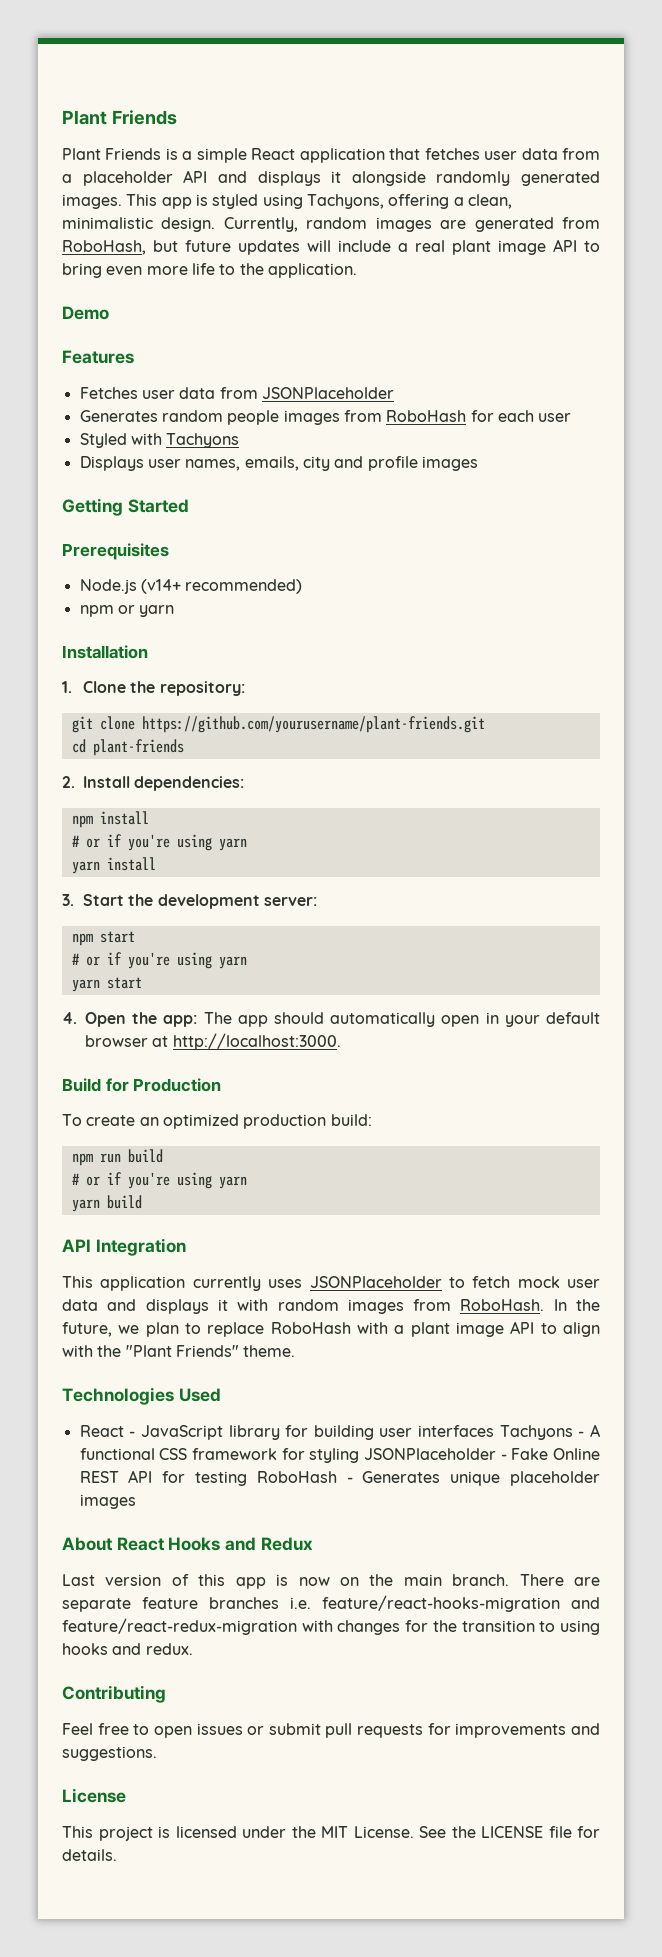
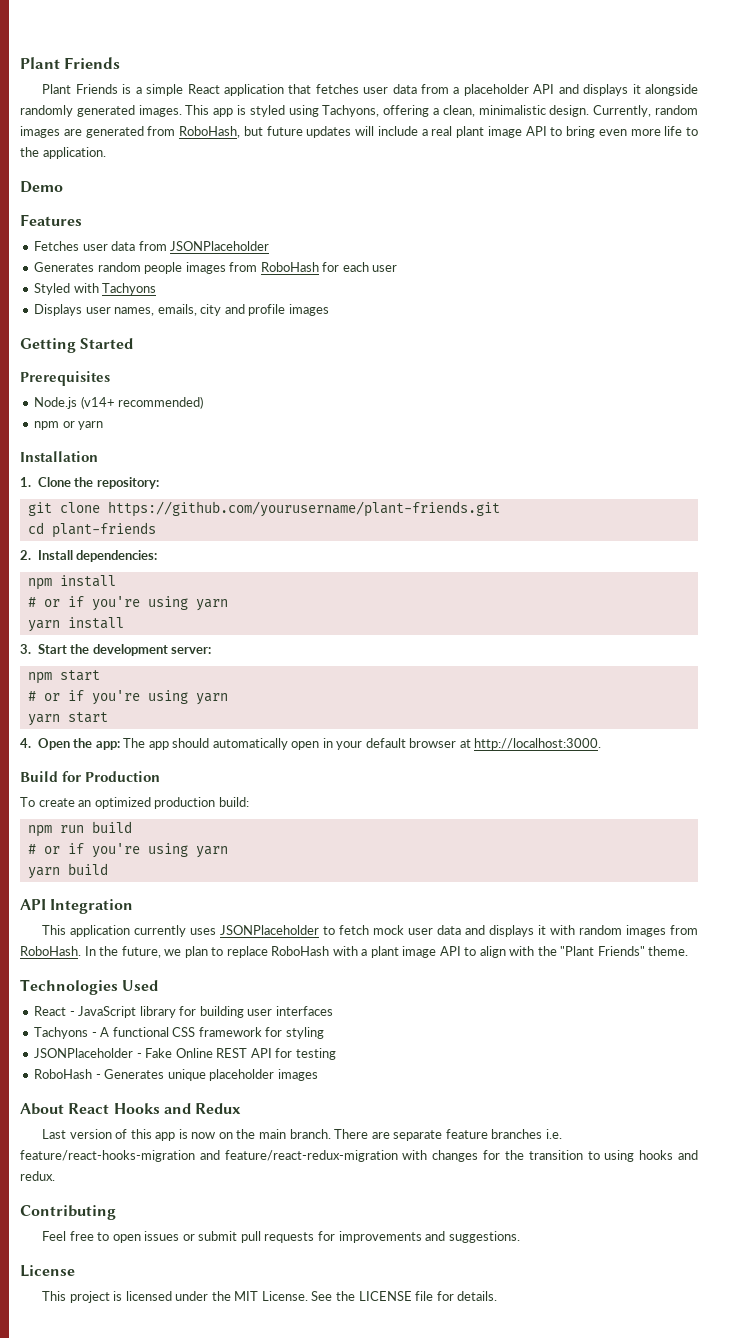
- React - JavaScript library for building user interfaces Tachyons - A functional CSS framework for styling JSONPlaceholder - Fake Online REST API for testing RoboHash - Generates unique placeholder images
+ React - JavaScript library for building user interfaces
+ Tachyons - A functional CSS framework for styling
+ JSONPlaceholder - Fake Online REST API for testing
+ RoboHash - Generates unique placeholder images

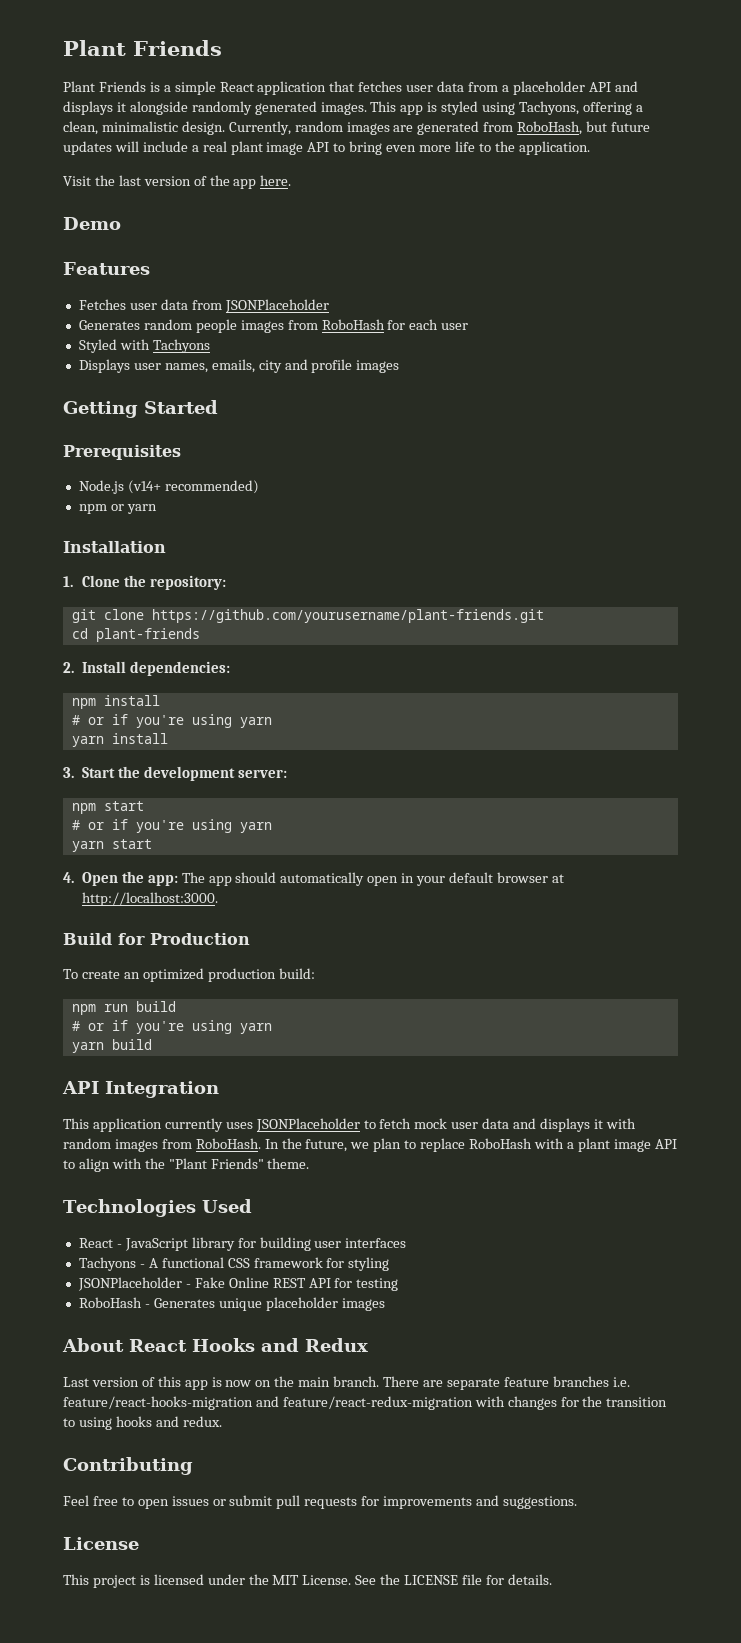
+ Visit the last version of the app here.

